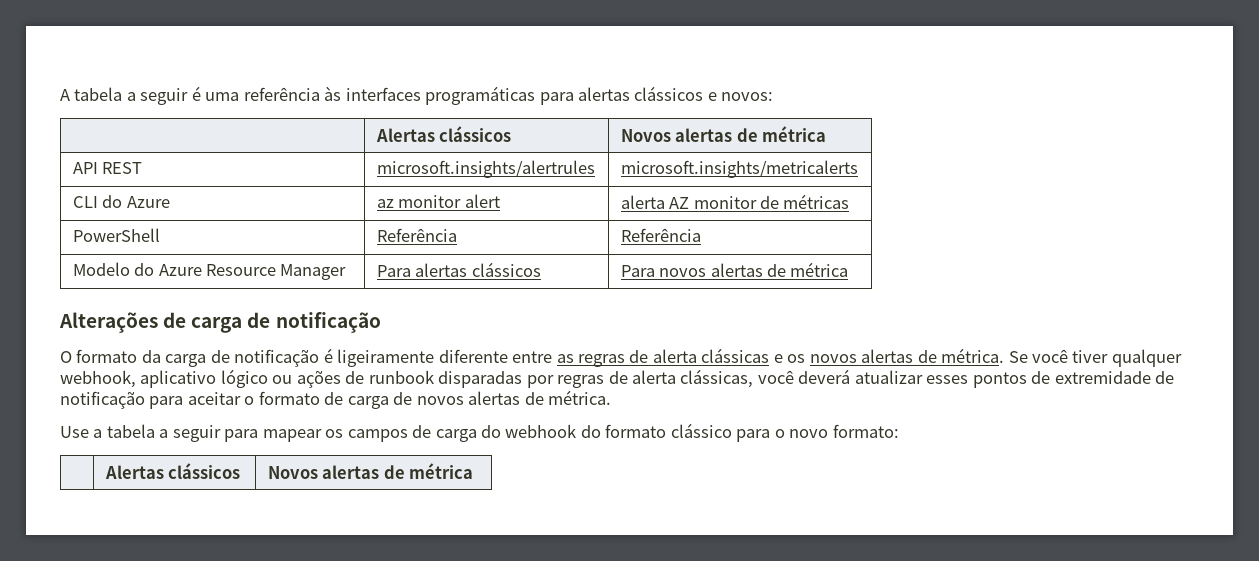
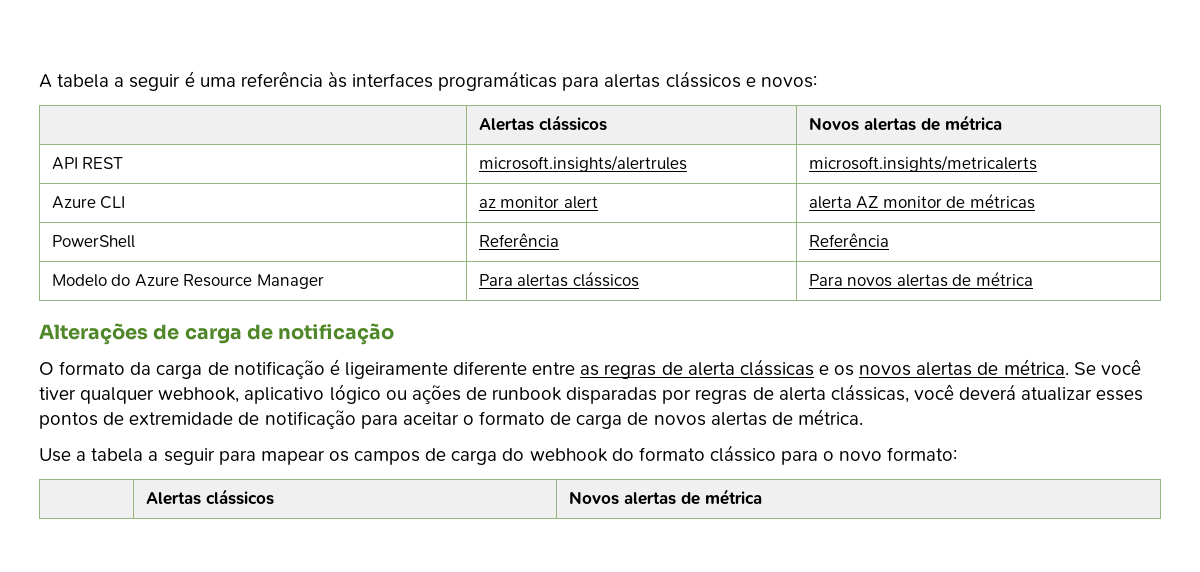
- CLI do Azure | az monitor alert | alerta AZ monitor de métricas
+ Azure CLI | az monitor alert | alerta AZ monitor de métricas

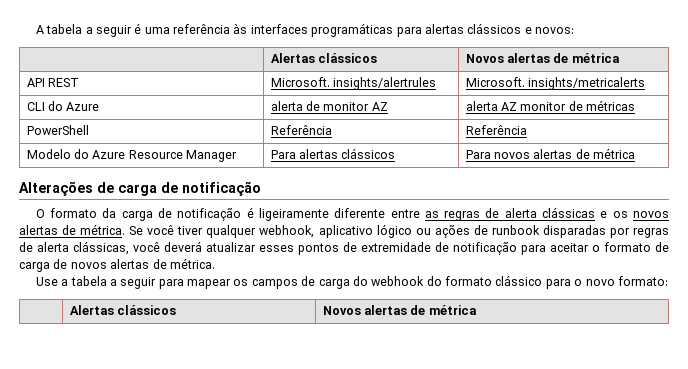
- API REST | microsoft.insights/alertrules | microsoft.insights/metricalerts
- Azure CLI | az monitor alert | alerta AZ monitor de métricas
+ API REST | Microsoft. insights/alertrules | Microsoft. insights/metricalerts
+ CLI do Azure | alerta de monitor AZ | alerta AZ monitor de métricas

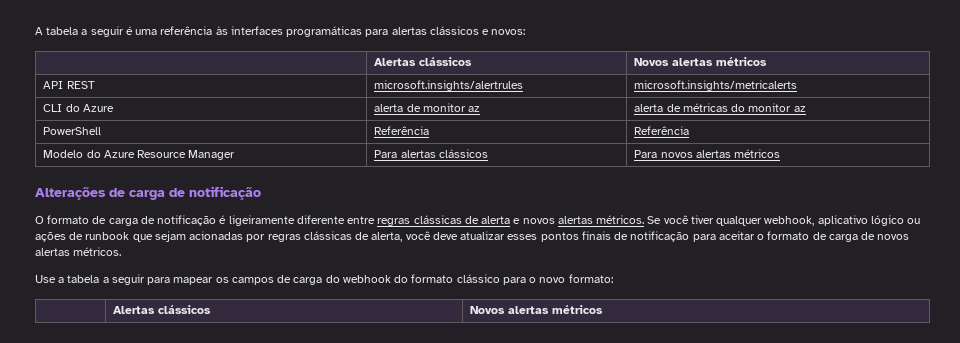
  A tabela a seguir é uma referência às interfaces programáticas para alertas clássicos e novos:
- | Alertas clássicos | Novos alertas de métrica
+ | Alertas clássicos | Novos alertas métricos
- API REST | Microsoft. insights/alertrules | Microsoft. insights/metricalerts
+ API REST | microsoft.insights/alertrules | microsoft.insights/metricalerts
- CLI do Azure | alerta de monitor AZ | alerta AZ monitor de métricas
+ CLI do Azure | alerta de monitor az | alerta de métricas do monitor az
- Modelo do Azure Resource Manager | Para alertas clássicos | Para novos alertas de métrica
+ Modelo do Azure Resource Manager | Para alertas clássicos | Para novos alertas métricos
- O formato da carga de notificação é ligeiramente diferente entre as regras de alerta clássicas e os novos alertas de métrica.
+ O formato de carga de notificação é ligeiramente diferente entre regras clássicas de alerta e novos alertas métricos.
- Se você tiver qualquer webhook, aplicativo lógico ou ações de runbook disparadas por regras de alerta clássicas, você deverá atualizar esses pontos de extremidade de notificação para aceitar o formato de carga de novos alertas de métrica.
+ Se você tiver qualquer webhook, aplicativo lógico ou ações de runbook que sejam acionadas por regras clássicas de alerta, você deve atualizar esses pontos finais de notificação para aceitar o formato de carga de novos alertas métricos.
  Use a tabela a seguir para mapear os campos de carga do webhook do formato clássico para o novo formato:
- | Alertas clássicos | Novos alertas de métrica
+ | Alertas clássicos | Novos alertas métricos

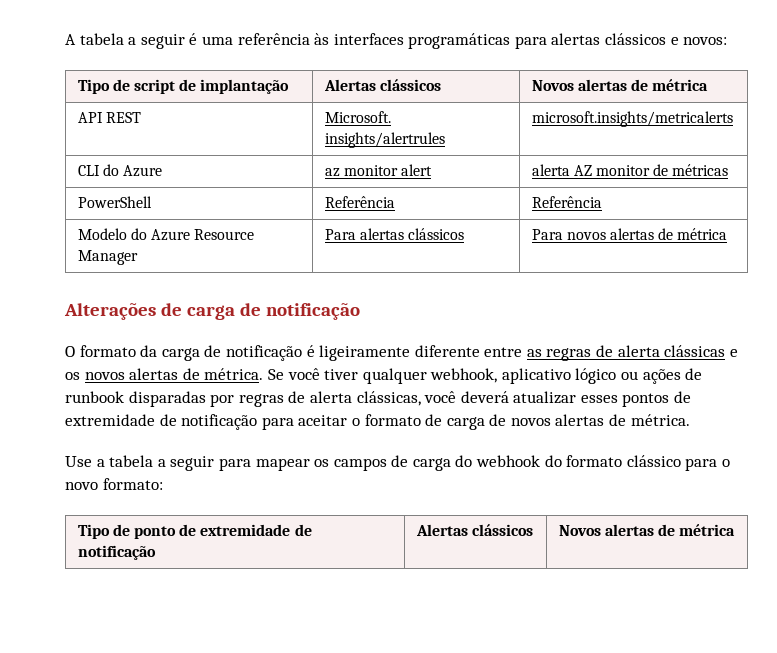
  A tabela a seguir é uma referência às interfaces programáticas para alertas clássicos e novos:
- | Alertas clássicos | Novos alertas métricos
+ Tipo de script de implantação | Alertas clássicos | Novos alertas de métrica
- API REST | microsoft.insights/alertrules | microsoft.insights/metricalerts
+ API REST | Microsoft. insights/alertrules | microsoft.insights/metricalerts
- CLI do Azure | alerta de monitor az | alerta de métricas do monitor az
+ CLI do Azure | az monitor alert | alerta AZ monitor de métricas
- Modelo do Azure Resource Manager | Para alertas clássicos | Para novos alertas métricos
+ Modelo do Azure Resource Manager | Para alertas clássicos | Para novos alertas de métrica
- O formato de carga de notificação é ligeiramente diferente entre regras clássicas de alerta e novos alertas métricos.
+ O formato da carga de notificação é ligeiramente diferente entre as regras de alerta clássicas e os novos alertas de métrica.
- Se você tiver qualquer webhook, aplicativo lógico ou ações de runbook que sejam acionadas por regras clássicas de alerta, você deve atualizar esses pontos finais de notificação para aceitar o formato de carga de novos alertas métricos.
+ Se você tiver qualquer webhook, aplicativo lógico ou ações de runbook disparadas por regras de alerta clássicas, você deverá atualizar esses pontos de extremidade de notificação para aceitar o formato de carga de novos alertas de métrica.
  Use a tabela a seguir para mapear os campos de carga do webhook do formato clássico para o novo formato:
- | Alertas clássicos | Novos alertas métricos
+ Tipo de ponto de extremidade de notificação | Alertas clássicos | Novos alertas de métrica

